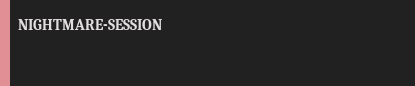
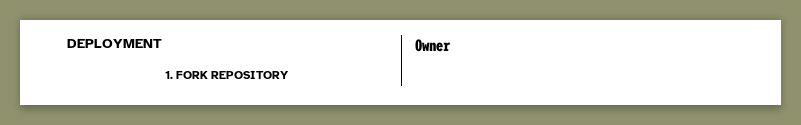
- NIGHTMARE-SESSION
+ DEPLOYMENT
+ 1. FORK REPOSITORY
+ Owner

